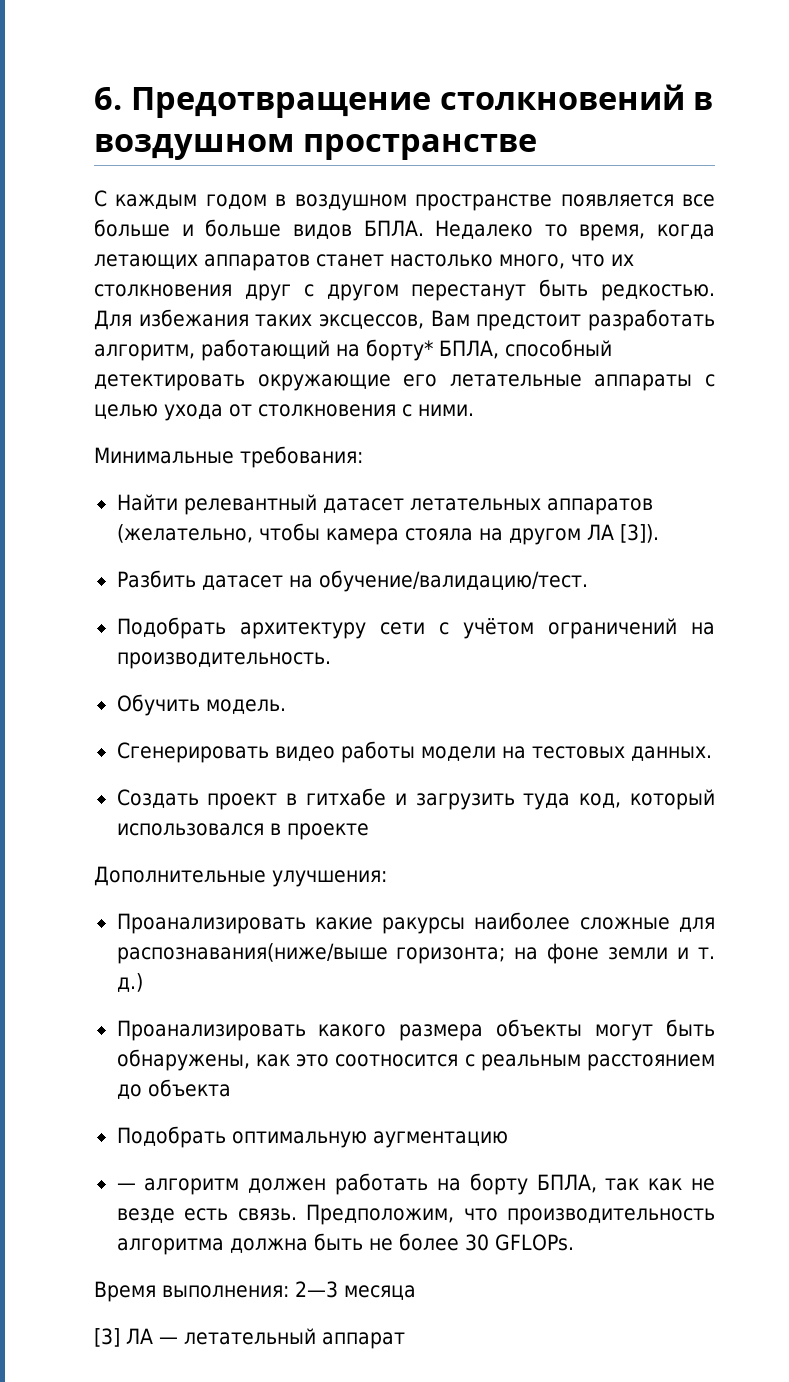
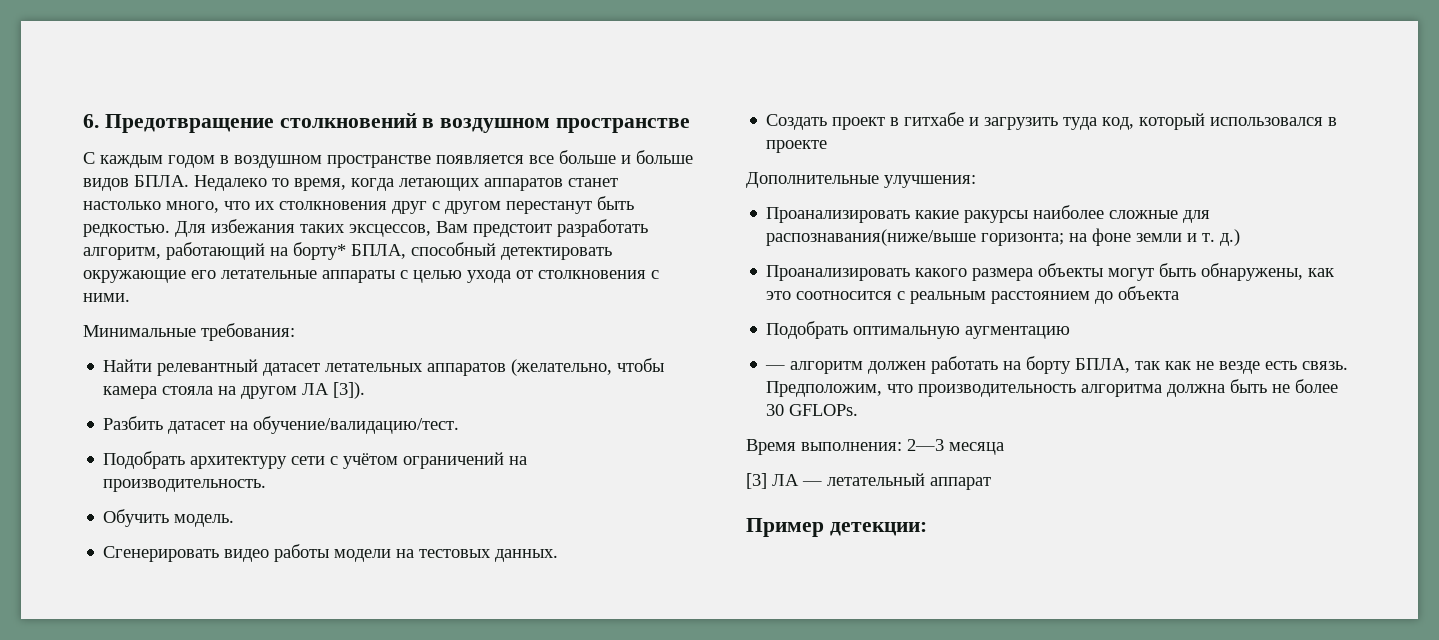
+ Пример детекции:

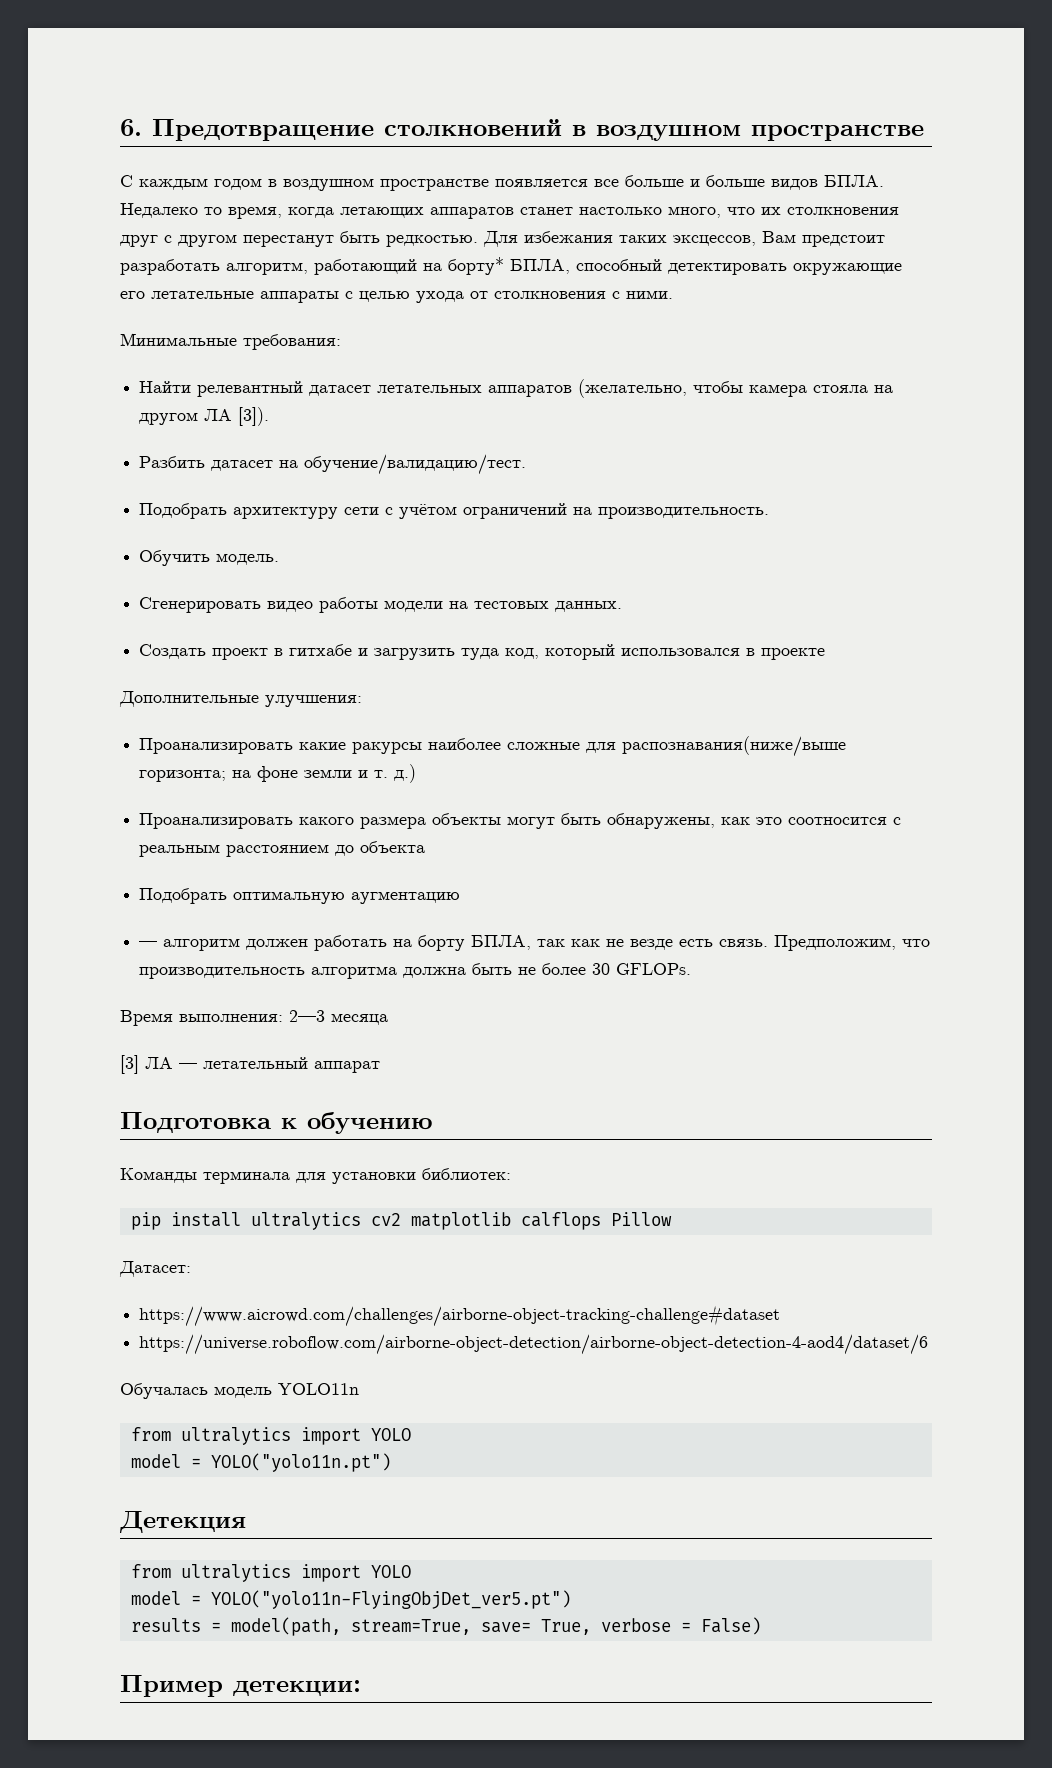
+ Подготовка к обучению
+ Команды терминала для установки библиотек:
+ pip install ultralytics cv2 matplotlib calflops Pillow
+ Датасет:
+ https://www.aicrowd.com/challenges/airborne-object-tracking-challenge#dataset
+ https://universe.roboflow.com/airborne-object-detection/airborne-object-detection-4-aod4/dataset/6
+ Обучалась модель YOLO11n
+ from ultralytics import YOLO
+ model = YOLO("yolo11n.pt")
+ Детекция
+ from ultralytics import YOLO
+ model = YOLO("yolo11n-FlyingObjDet_ver5.pt")
+ results = model(path, stream=True, save= True, verbose = False)

